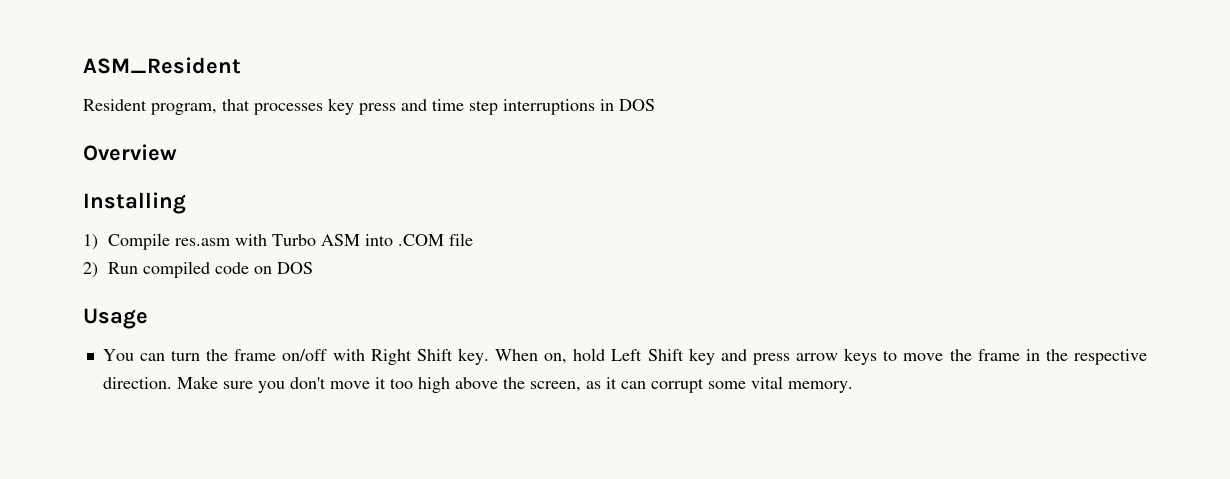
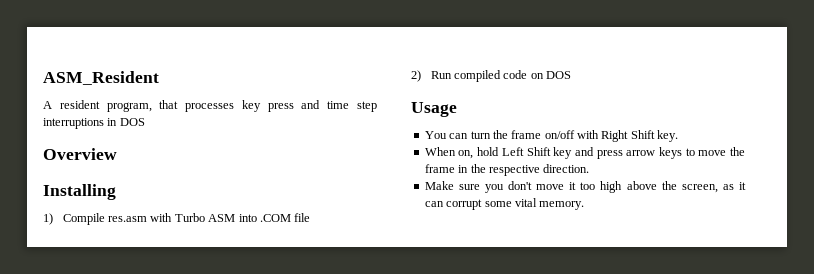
- Resident program, that processes key press and time step interruptions in DOS
+ A resident program, that processes key press and time step interruptions in DOS
- You can turn the frame on/off with Right Shift key. When on, hold Left Shift key and press arrow keys to move the frame in the respective direction. Make sure you don't move it too high above the screen, as it can corrupt some vital memory.
+ You can turn the frame on/off with Right Shift key.
+ When on, hold Left Shift key and press arrow keys to move the frame in the respective direction.
+ Make sure you don't move it too high above the screen, as it can corrupt some vital memory.

